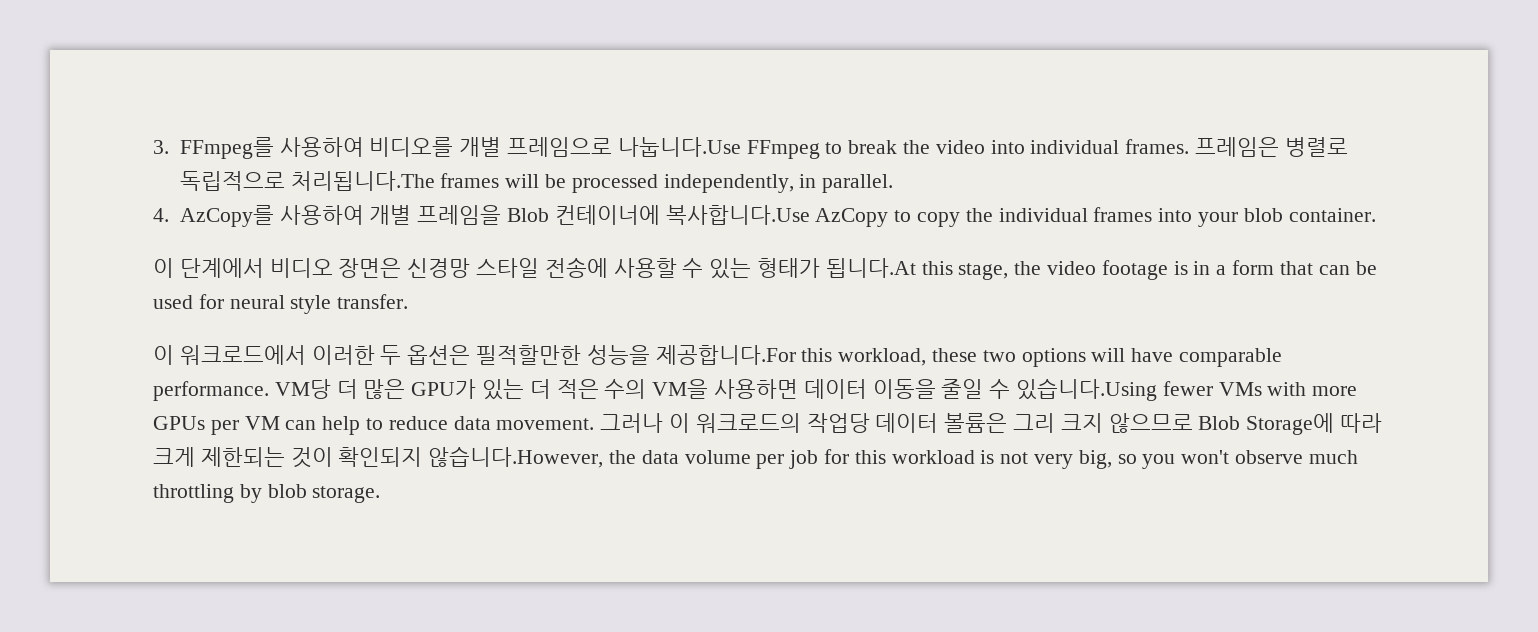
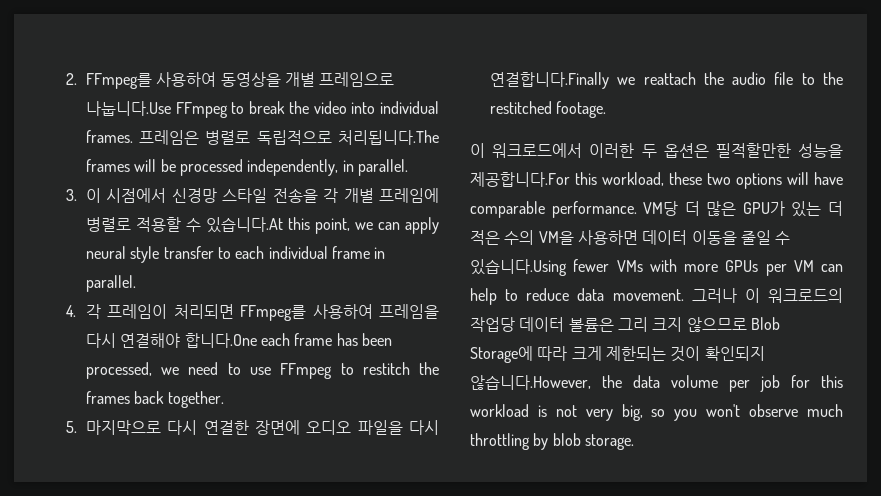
- 3. FFmpeg를 사용하여 비디오를 개별 프레임으로 나눕니다.Use FFmpeg to break the video into individual frames.
+ 2. FFmpeg를 사용하여 동영상을 개별 프레임으로 나눕니다.Use FFmpeg to break the video into individual frames.
- 4. AzCopy를 사용하여 개별 프레임을 Blob 컨테이너에 복사합니다.Use AzCopy to copy the individual frames into your blob container.
- 이 단계에서 비디오 장면은 신경망 스타일 전송에 사용할 수 있는 형태가 됩니다.At this stage, the video footage is in a form that can be used for neural style transfer.
+ 3. 이 시점에서 신경망 스타일 전송을 각 개별 프레임에 병렬로 적용할 수 있습니다.At this point, we can apply neural style transfer to each individual frame in parallel.
+ 4. 각 프레임이 처리되면 FFmpeg를 사용하여 프레임을 다시 연결해야 합니다.One each frame has been processed, we need to use FFmpeg to restitch the frames back together.
+ 5. 마지막으로 다시 연결한 장면에 오디오 파일을 다시 연결합니다.Finally we reattach the audio file to the restitched footage.

